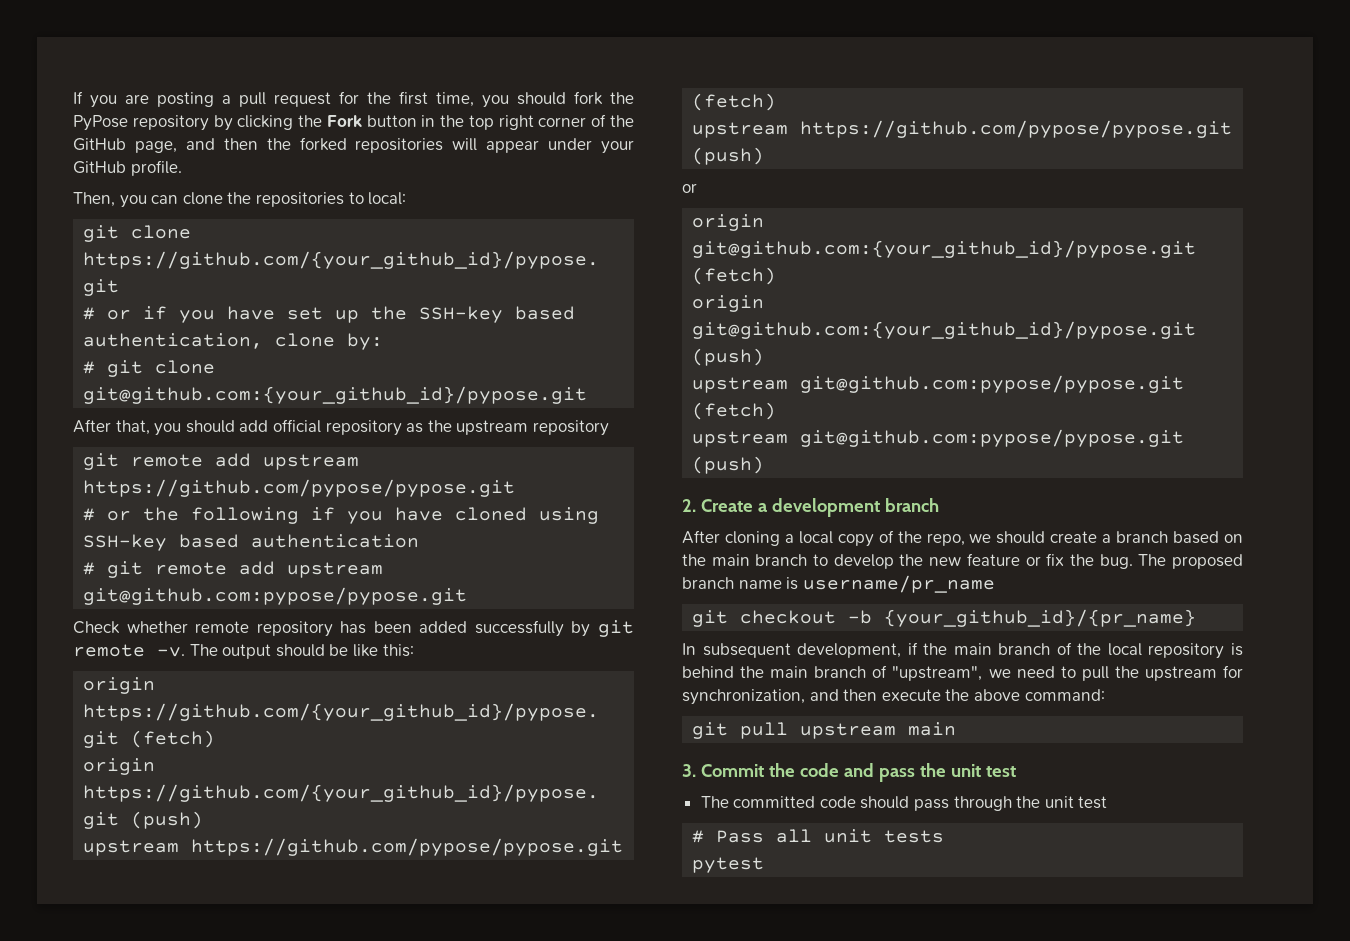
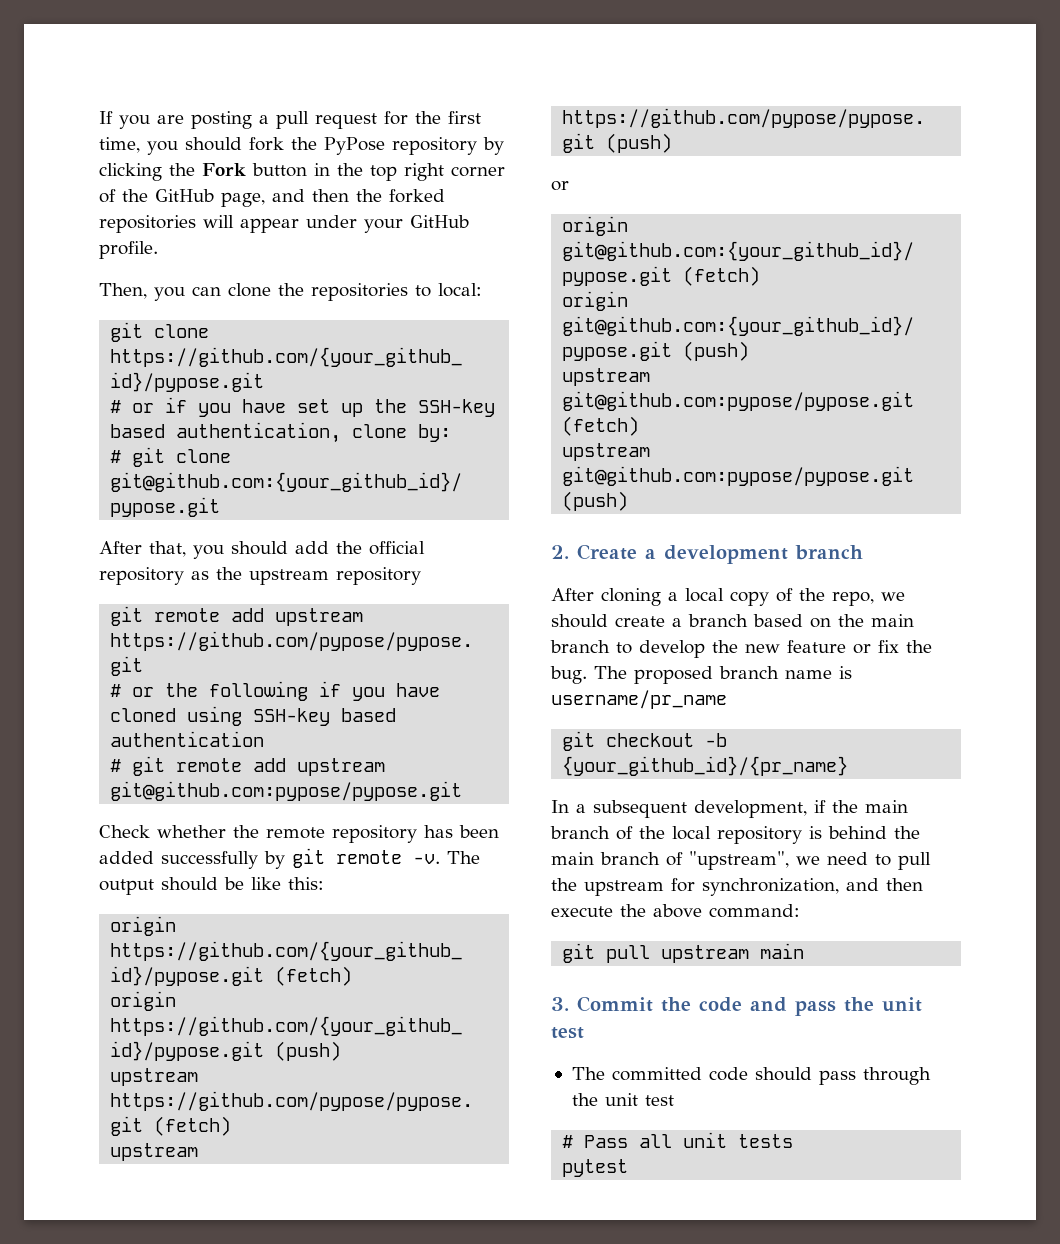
- After that, you should add official repository as the upstream repository
+ After that, you should add the official repository as the upstream repository
- Check whether remote repository has been added successfully by git remote -v.
+ Check whether the remote repository has been added successfully by git remote -v.
- In subsequent development, if the main branch of the local repository is behind the main branch of "upstream", we need to pull the upstream for synchronization, and then execute the above command:
+ In a subsequent development, if the main branch of the local repository is behind the main branch of "upstream", we need to pull the upstream for synchronization, and then execute the above command:

